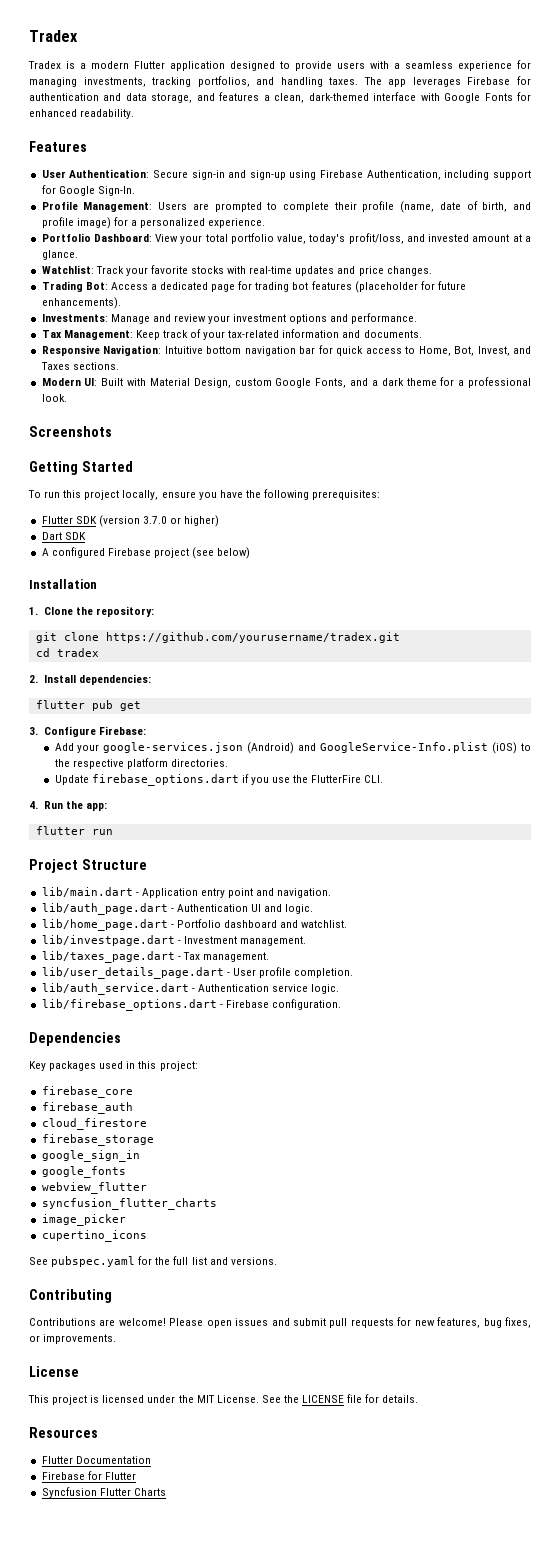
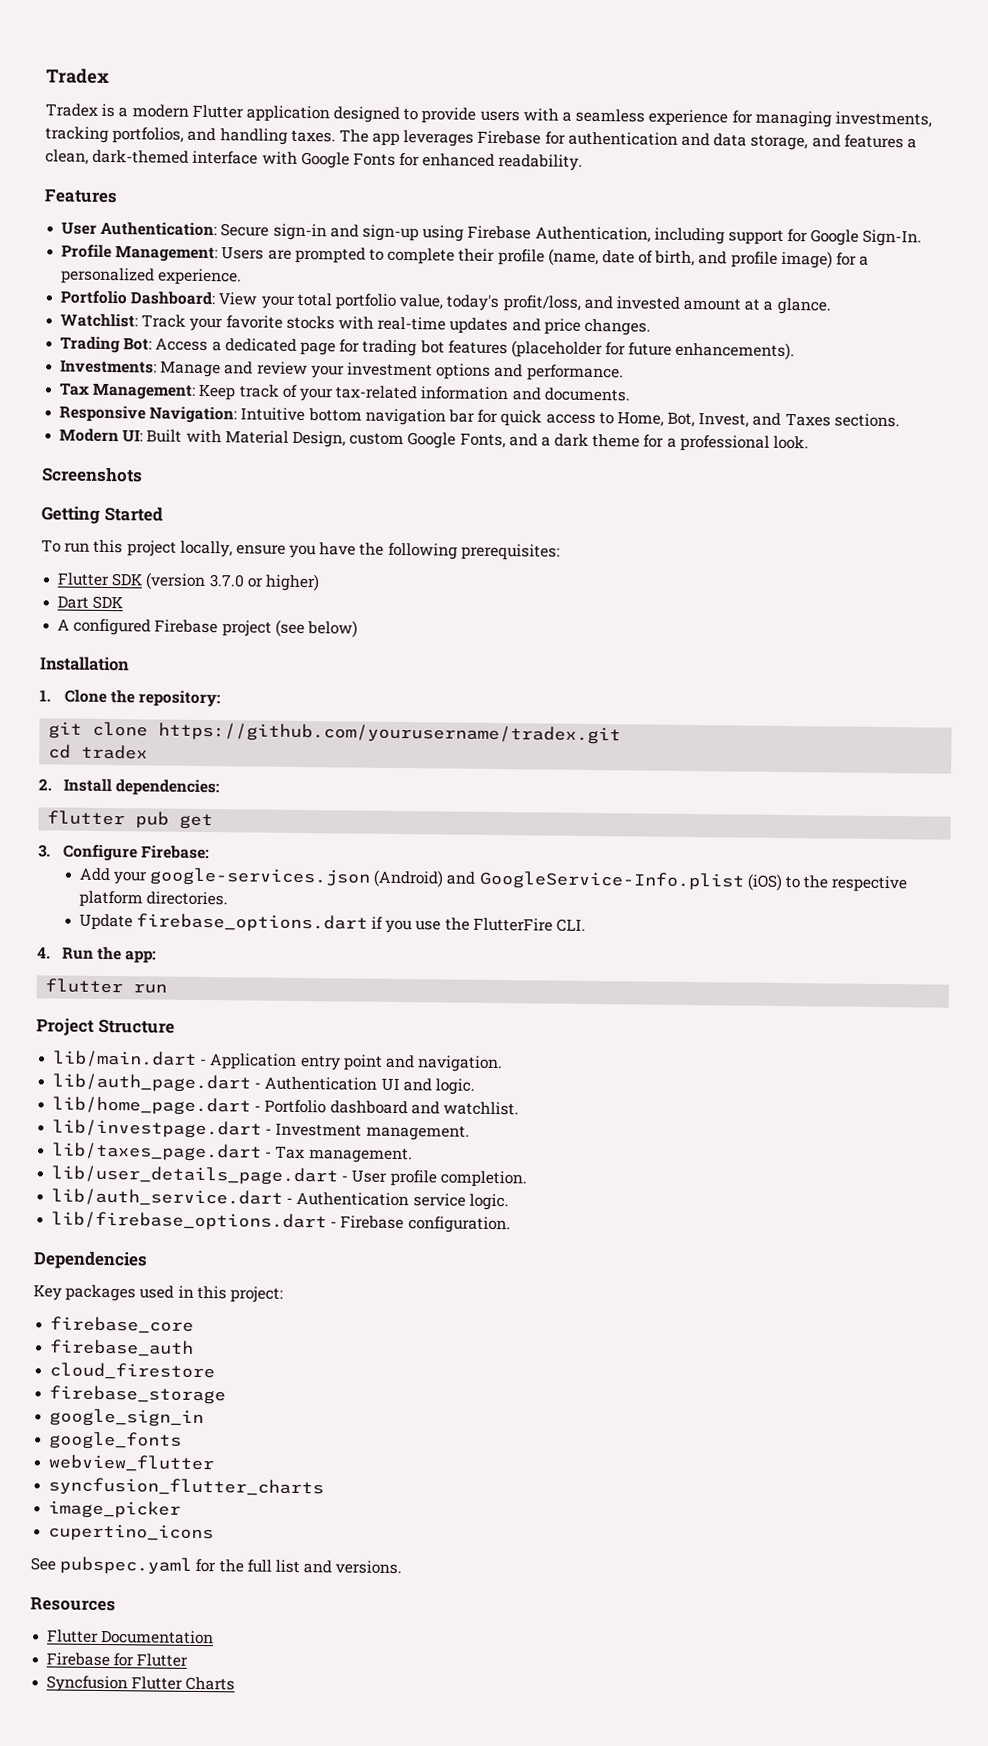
- Contributing
- Contributions are welcome! Please open issues and submit pull requests for new features, bug fixes, or improvements.
- License
- This project is licensed under the MIT License. See the LICENSE file for details.

